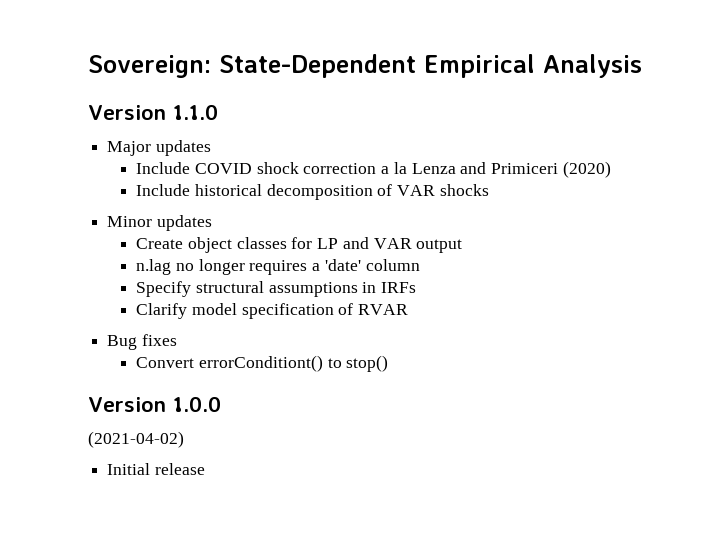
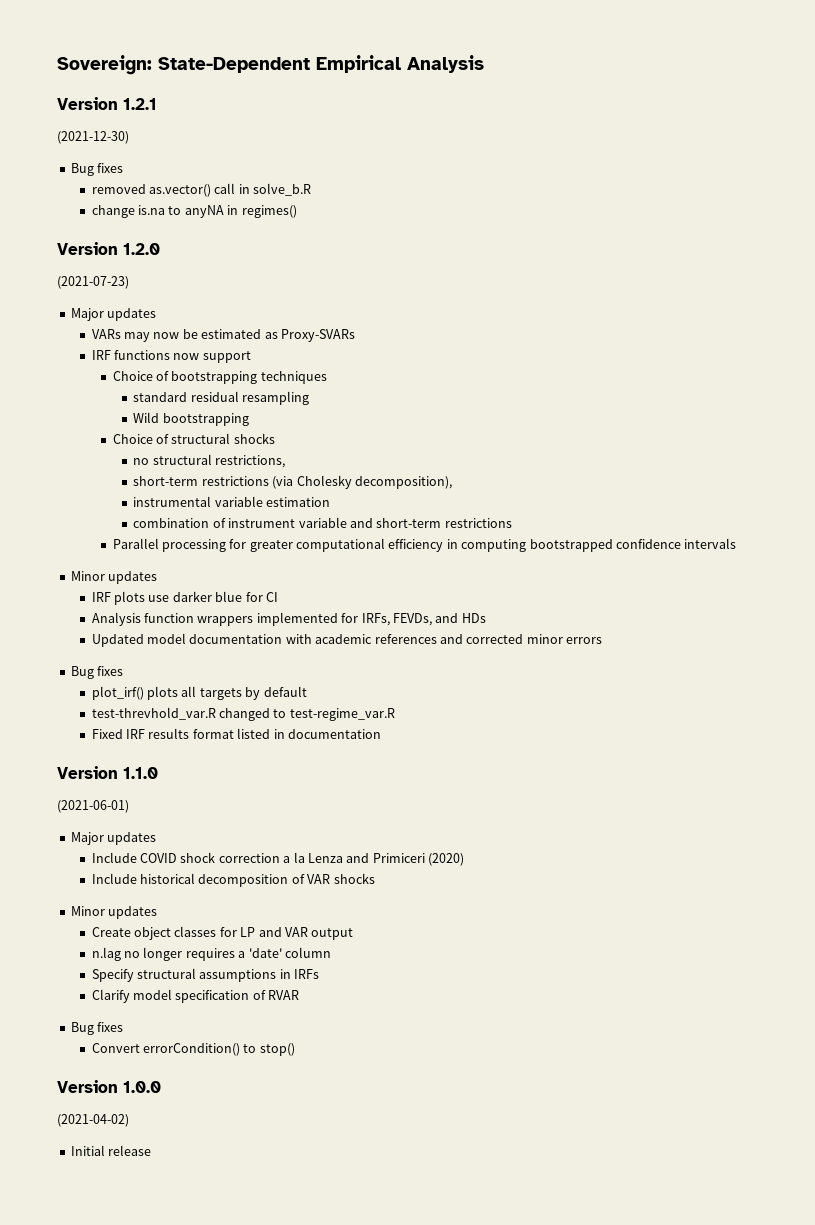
+ Version 1.2.1
+ (2021-12-30)
+ Bug fixes
+ removed as.vector() call in solve_b.R
+ change is.na to anyNA in regimes()
+ Version 1.2.0
+ (2021-07-23)
+ Major updates
+ VARs may now be estimated as Proxy-SVARs
+ IRF functions now support
+ Choice of bootstrapping techniques
+ standard residual resampling
+ Wild bootstrapping
+ Choice of structural shocks
+ no structural restrictions,
+ short-term restrictions (via Cholesky decomposition),
+ instrumental variable estimation
+ combination of instrument variable and short-term restrictions
+ Parallel processing for greater computational efficiency in computing bootstrapped confidence intervals
+ Minor updates
+ IRF plots use darker blue for CI
+ Analysis function wrappers implemented for IRFs, FEVDs, and HDs
+ Updated model documentation with academic references and corrected minor errors
+ Bug fixes
+ plot_irf() plots all targets by default
+ test-threvhold_var.R changed to test-regime_var.R
+ Fixed IRF results format listed in documentation
+ (2021-06-01)
- Convert errorConditiont() to stop()
+ Convert errorCondition() to stop()

